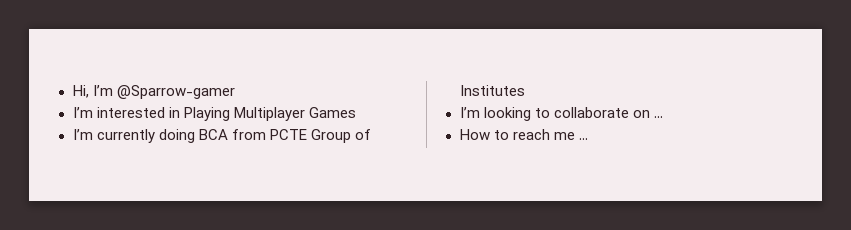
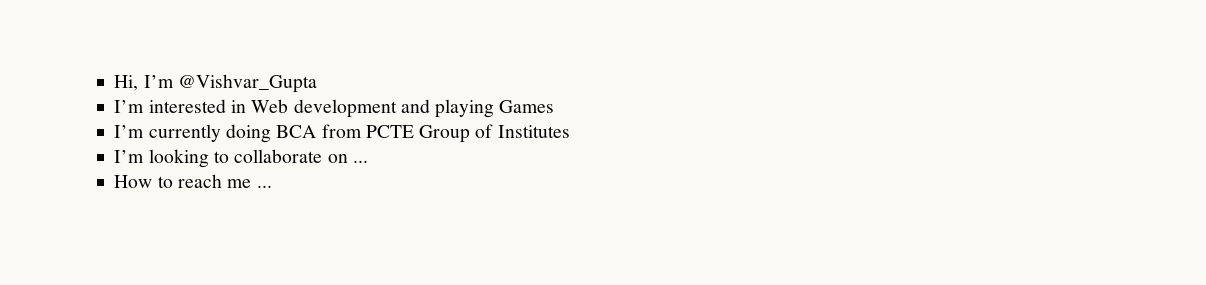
- Hi, I’m @Sparrow-gamer
+ Hi, I’m @Vishvar_Gupta
- I’m interested in Playing Multiplayer Games
+ I’m interested in Web development and playing Games

